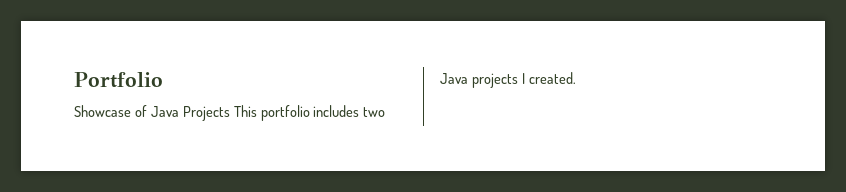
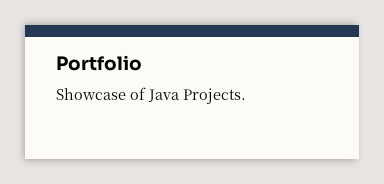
- Showcase of Java Projects This portfolio includes two Java projects I created.
+ Showcase of Java Projects.

